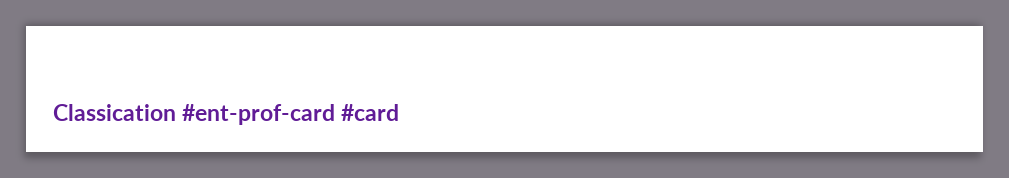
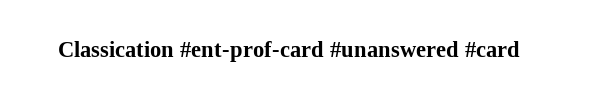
- Classication #ent-prof-card #card
+ Classication #ent-prof-card #unanswered #card

